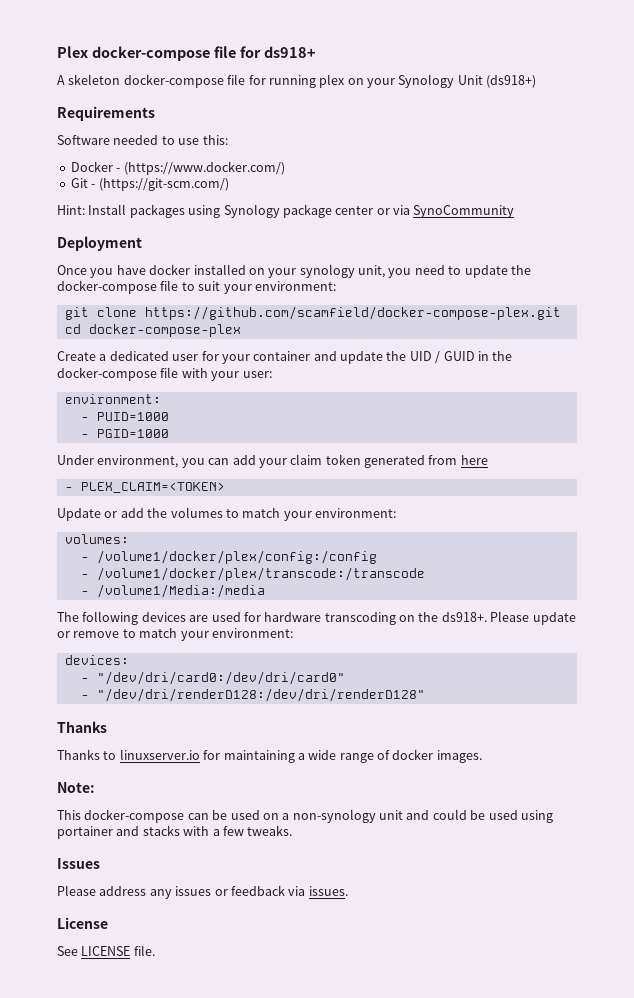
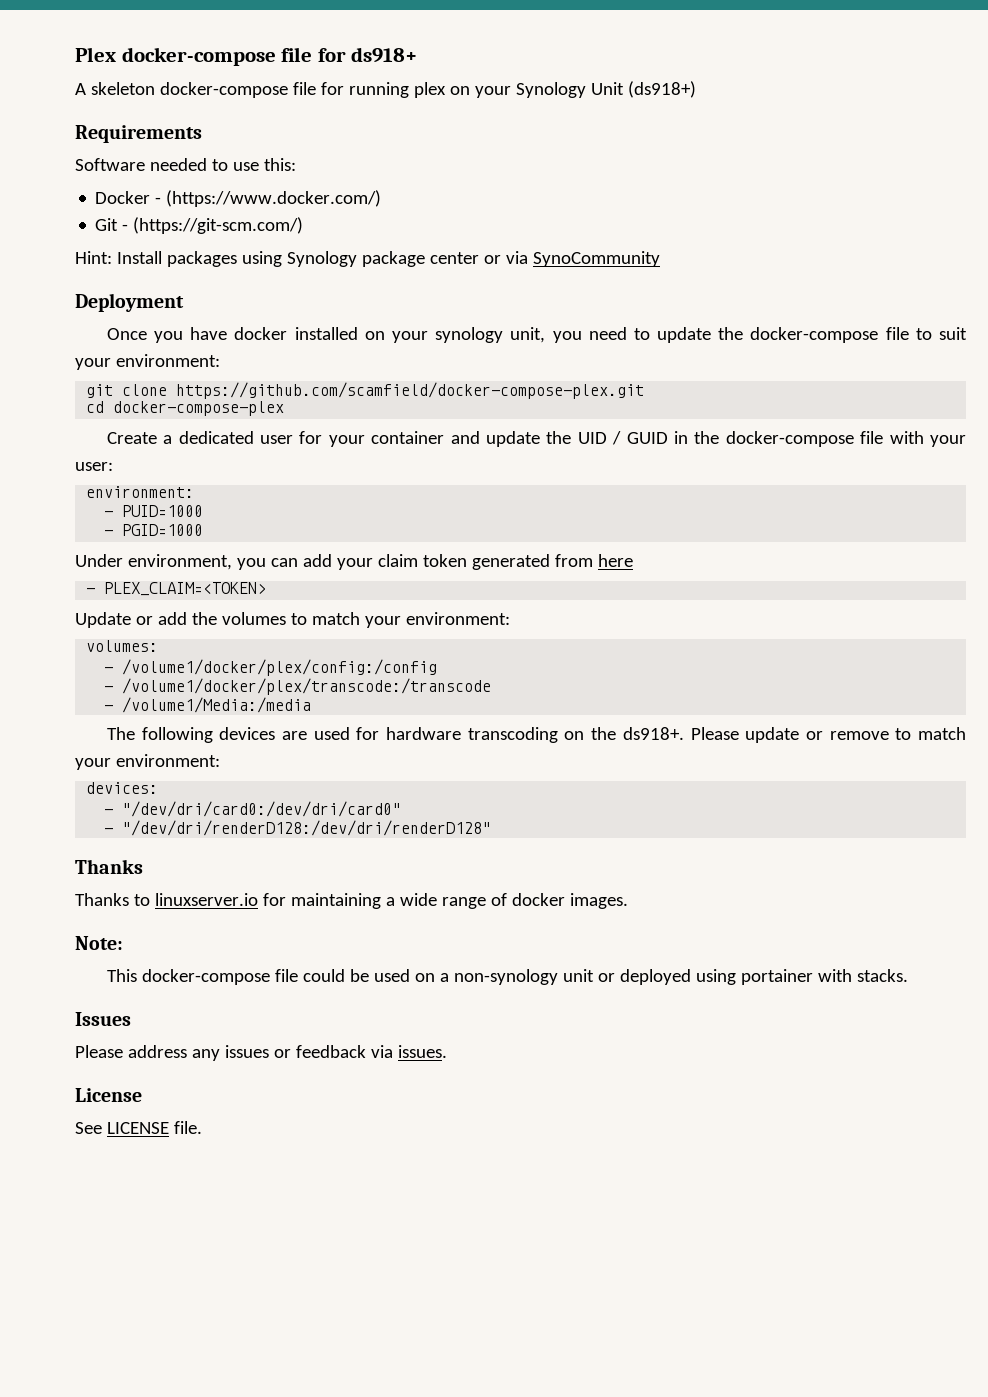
- This docker-compose can be used on a non-synology unit and could be used using portainer and stacks with a few tweaks.
+ This docker-compose file could be used on a non-synology unit or deployed using portainer with stacks.

